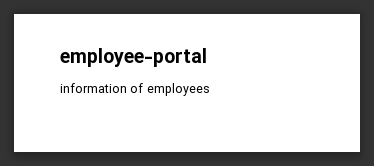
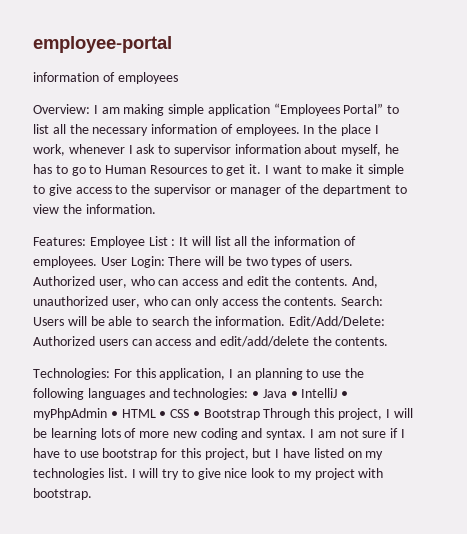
+ Overview: I am making simple application “Employees Portal” to list all the necessary information of employees. In the place I work, whenever I ask to supervisor information about myself, he has to go to Human Resources to get it. I want to make it simple to give access to the supervisor or manager of the department to view the information.
+ Features: Employee List : It will list all the information of employees. User Login: There will be two types of users. Authorized user, who can access and edit the contents. And, unauthorized user, who can only access the contents. Search: Users will be able to search the information. Edit/Add/Delete: Authorized users can access and edit/add/delete the contents.
+ Technologies: For this application, I an planning to use the following languages and technologies: • Java • IntelliJ • myPhpAdmin • HTML • CSS • Bootstrap Through this project, I will be learning lots of more new coding and syntax. I am not sure if I have to use bootstrap for this project, but I have listed on my technologies list. I will try to give nice look to my project with bootstrap.

